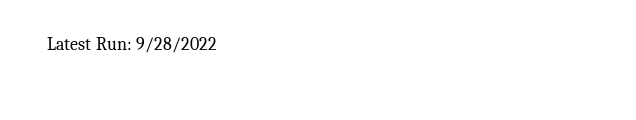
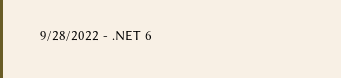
- Latest Run: 9/28/2022
+ 9/28/2022 - .NET 6

